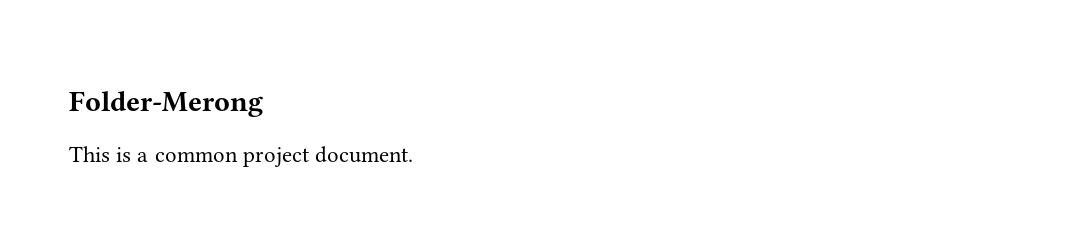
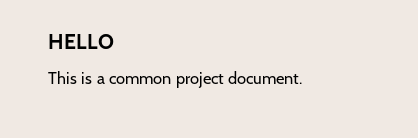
- Folder-Merong
+ HELLO

